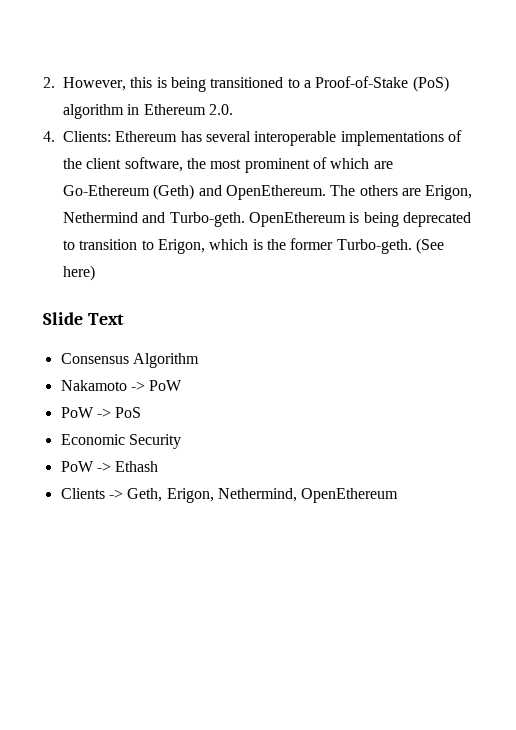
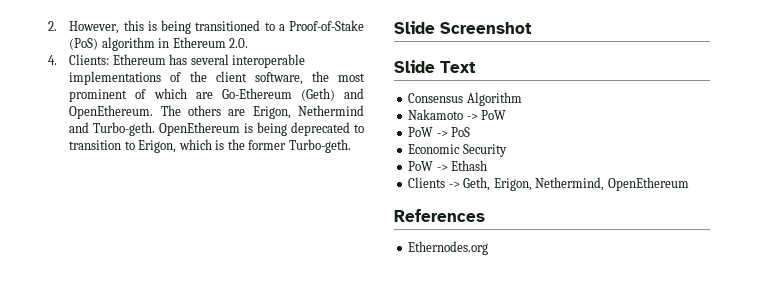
- OpenEthereum is being deprecated to transition to Erigon, which is the former Turbo-geth. (See here)
+ OpenEthereum is being deprecated to transition to Erigon, which is the former Turbo-geth.
+ Slide Screenshot
+ References
+ Ethernodes.org

